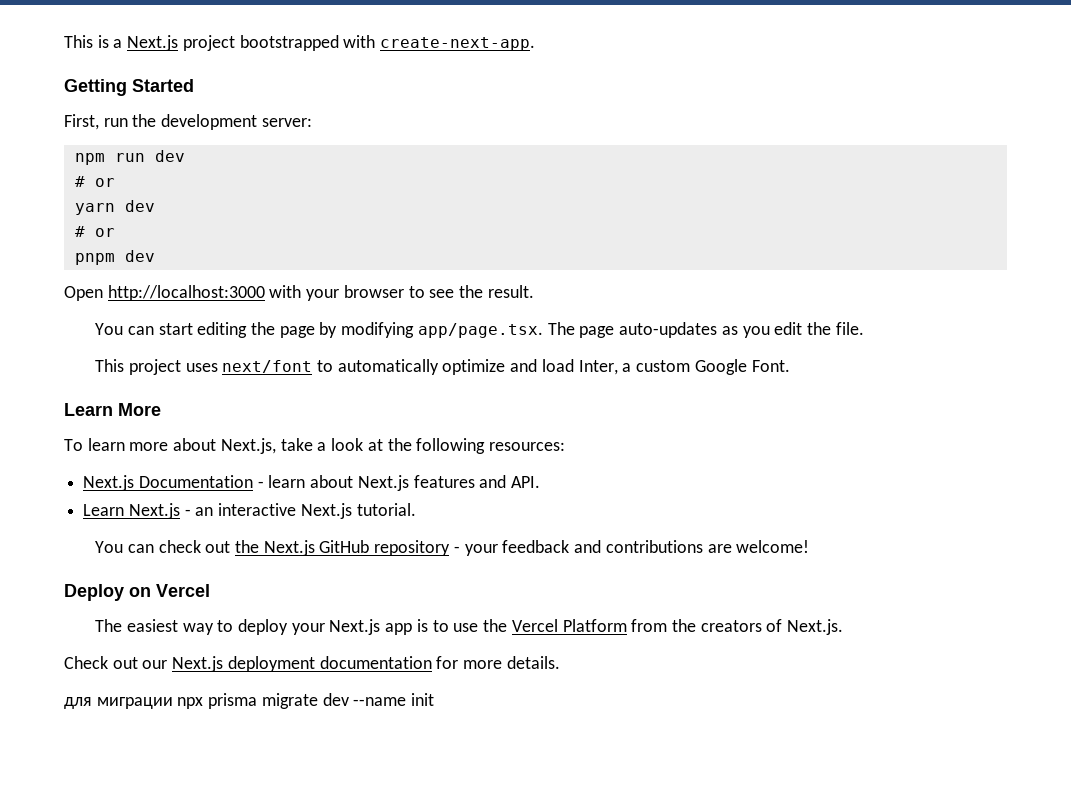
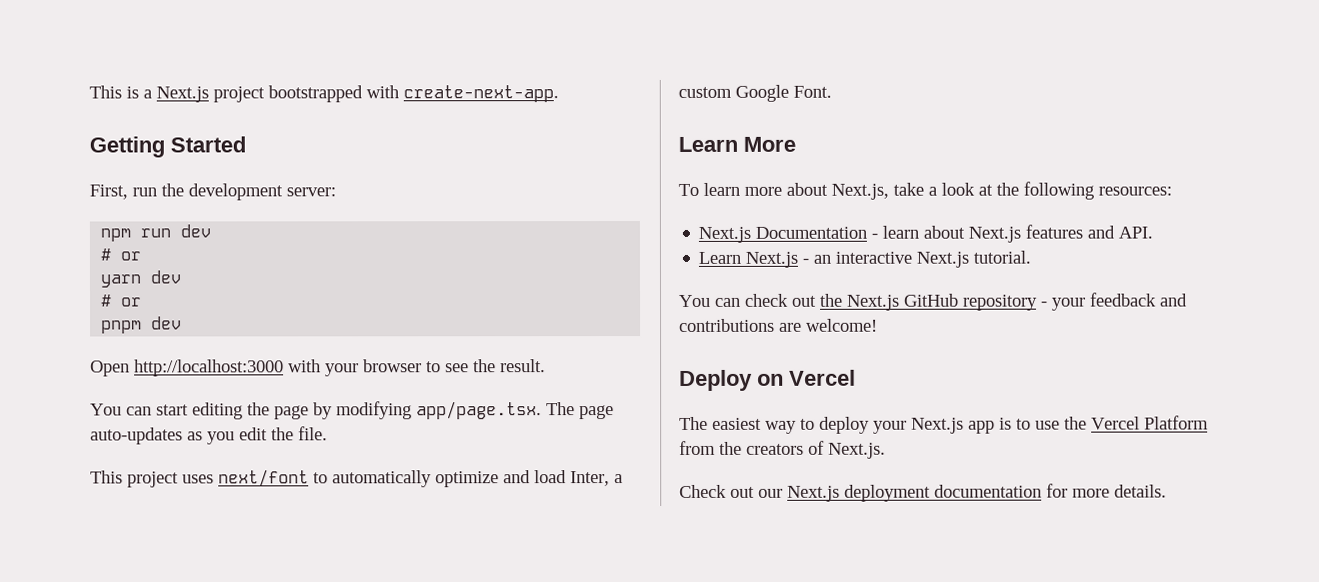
- для миграции npx prisma migrate dev --name init

